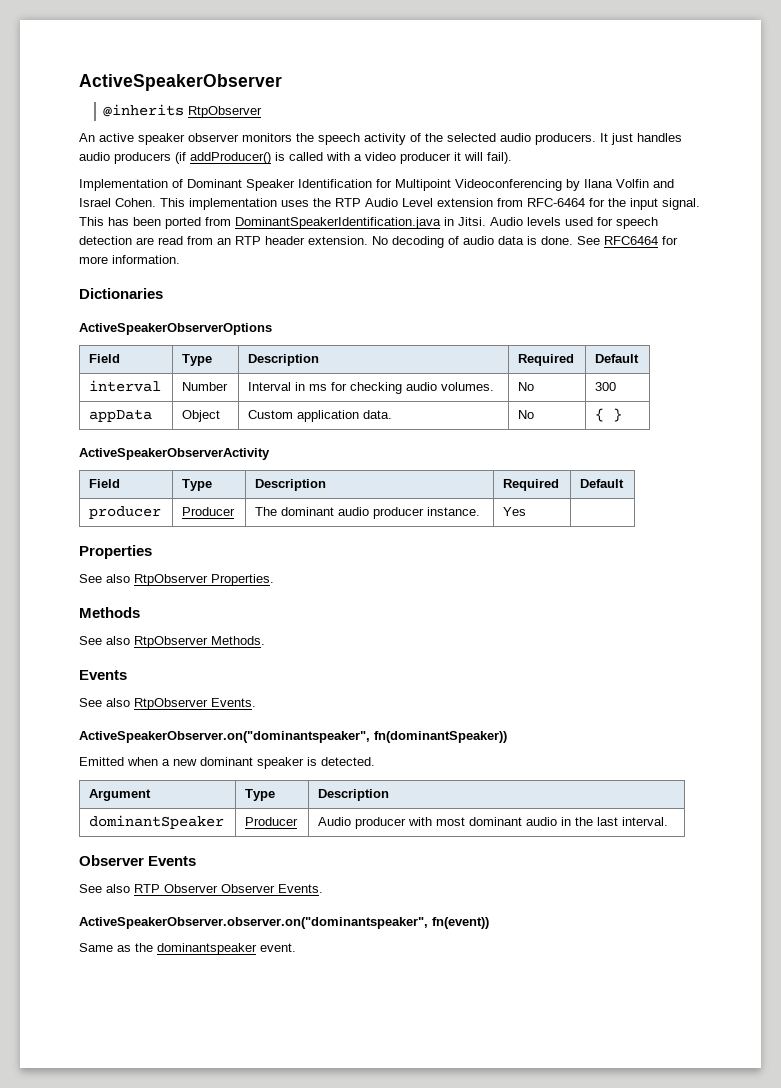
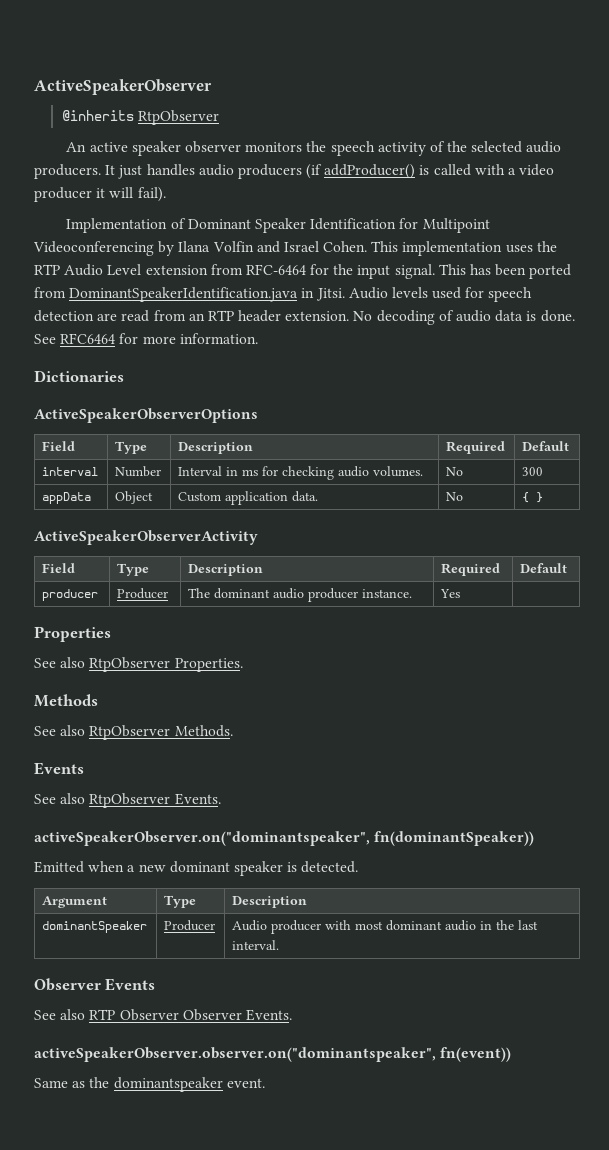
- ActiveSpeakerObserver.on("dominantspeaker", fn(dominantSpeaker))
+ activeSpeakerObserver.on("dominantspeaker", fn(dominantSpeaker))
- ActiveSpeakerObserver.observer.on("dominantspeaker", fn(event))
+ activeSpeakerObserver.observer.on("dominantspeaker", fn(event))

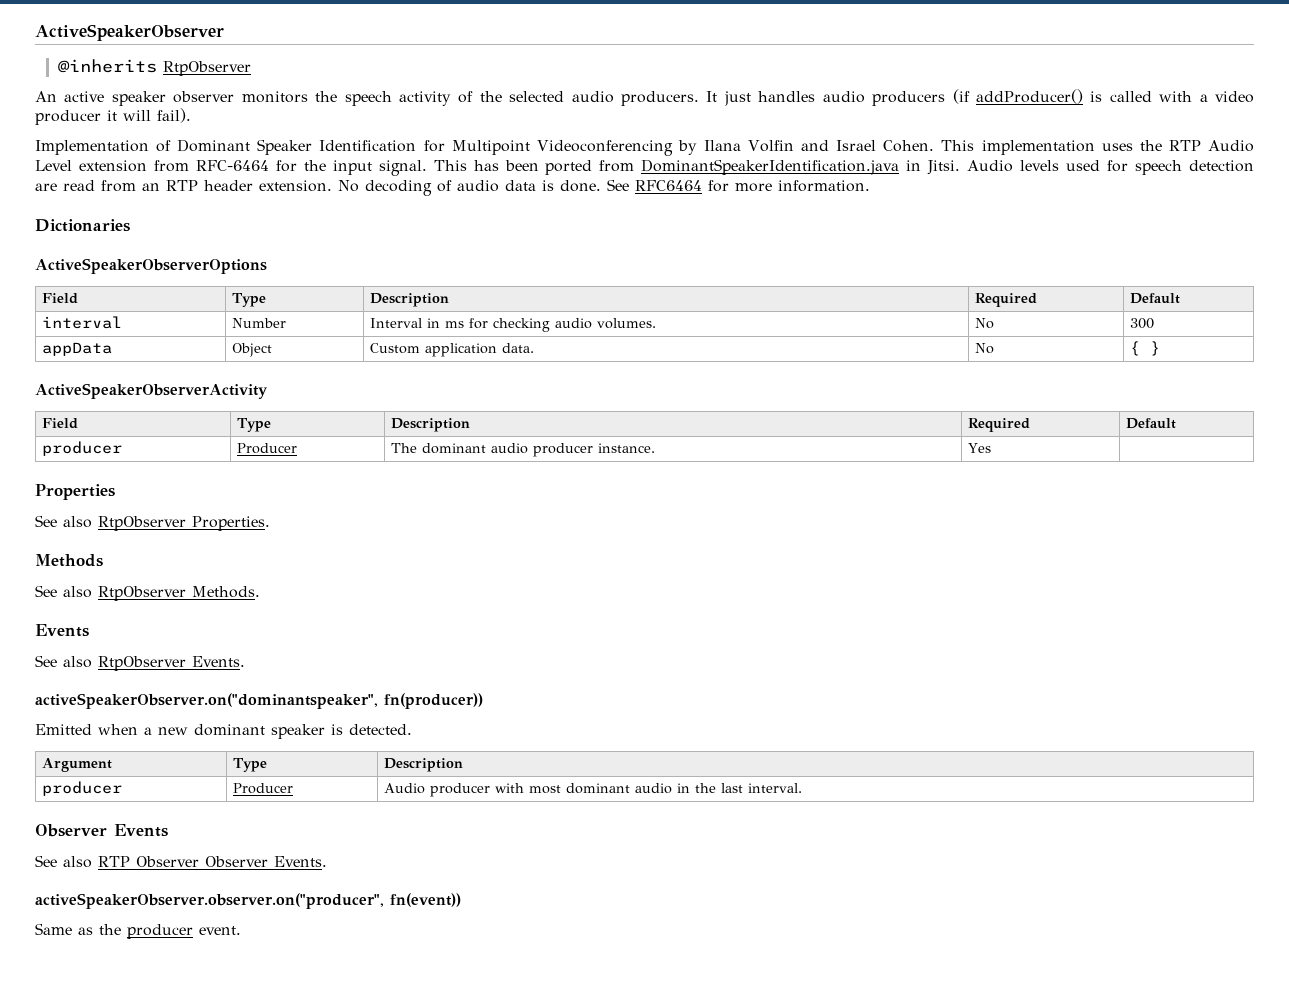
- activeSpeakerObserver.on("dominantspeaker", fn(dominantSpeaker))
+ activeSpeakerObserver.on("dominantspeaker", fn(producer))
- dominantSpeaker | Producer | Audio producer with most dominant audio in the last interval.
+ producer | Producer | Audio producer with most dominant audio in the last interval.
- activeSpeakerObserver.observer.on("dominantspeaker", fn(event))
+ activeSpeakerObserver.observer.on("producer", fn(event))
- Same as the dominantspeaker event.
+ Same as the producer event.

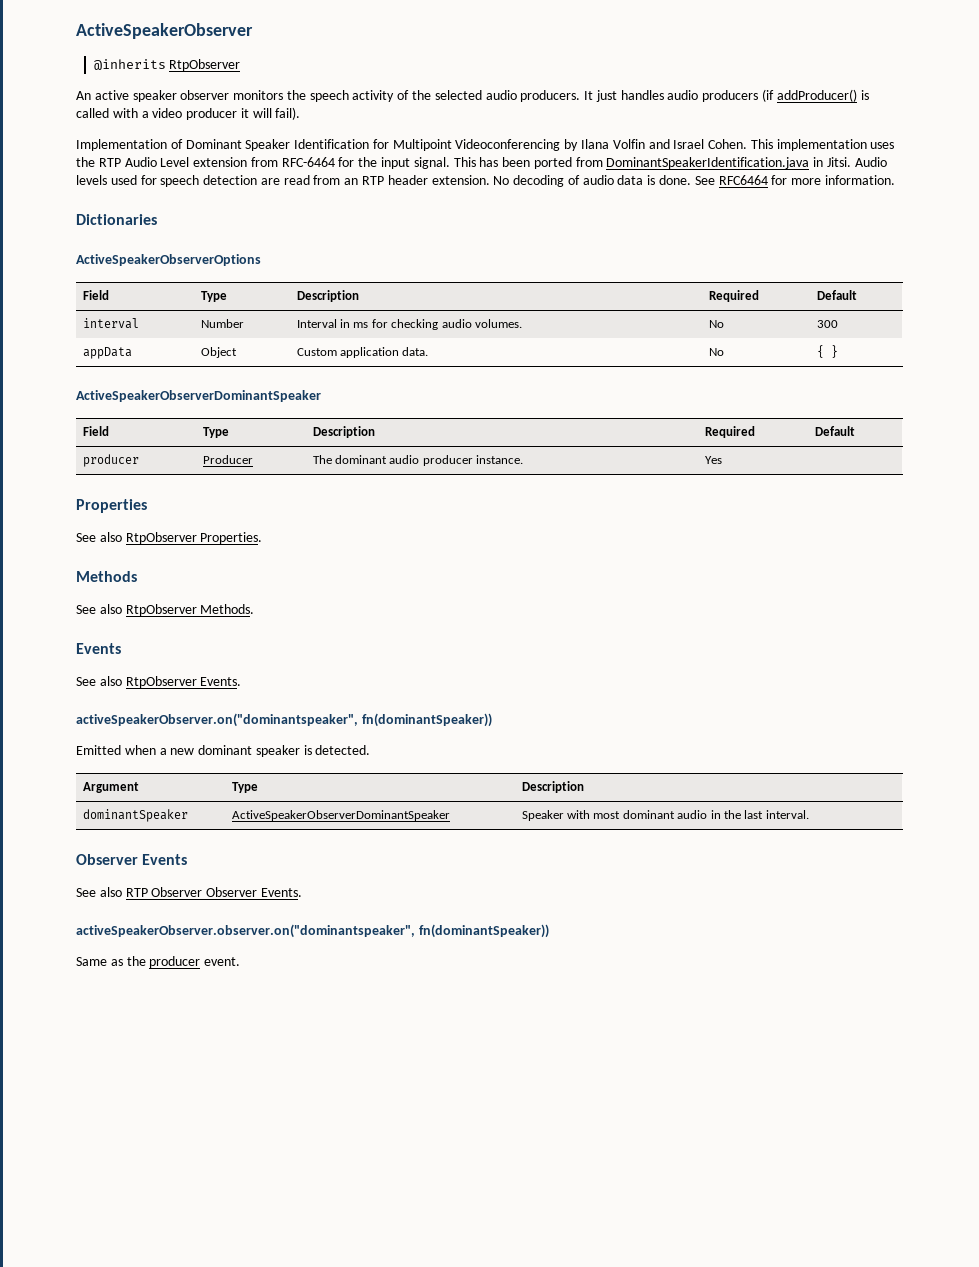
  appData | Object | Custom application data. | No | { }
- ActiveSpeakerObserverActivity
+ ActiveSpeakerObserverDominantSpeaker
- activeSpeakerObserver.on("dominantspeaker", fn(producer))
+ activeSpeakerObserver.on("dominantspeaker", fn(dominantSpeaker))
- producer | Producer | Audio producer with most dominant audio in the last interval.
+ dominantSpeaker | ActiveSpeakerObserverDominantSpeaker | Speaker with most dominant audio in the last interval.
- activeSpeakerObserver.observer.on("producer", fn(event))
+ activeSpeakerObserver.observer.on("dominantspeaker", fn(dominantSpeaker))

